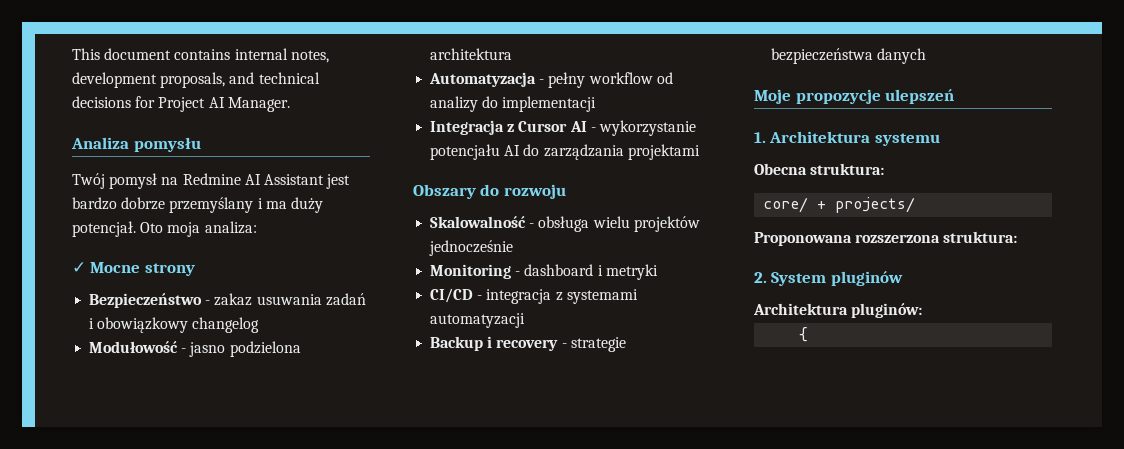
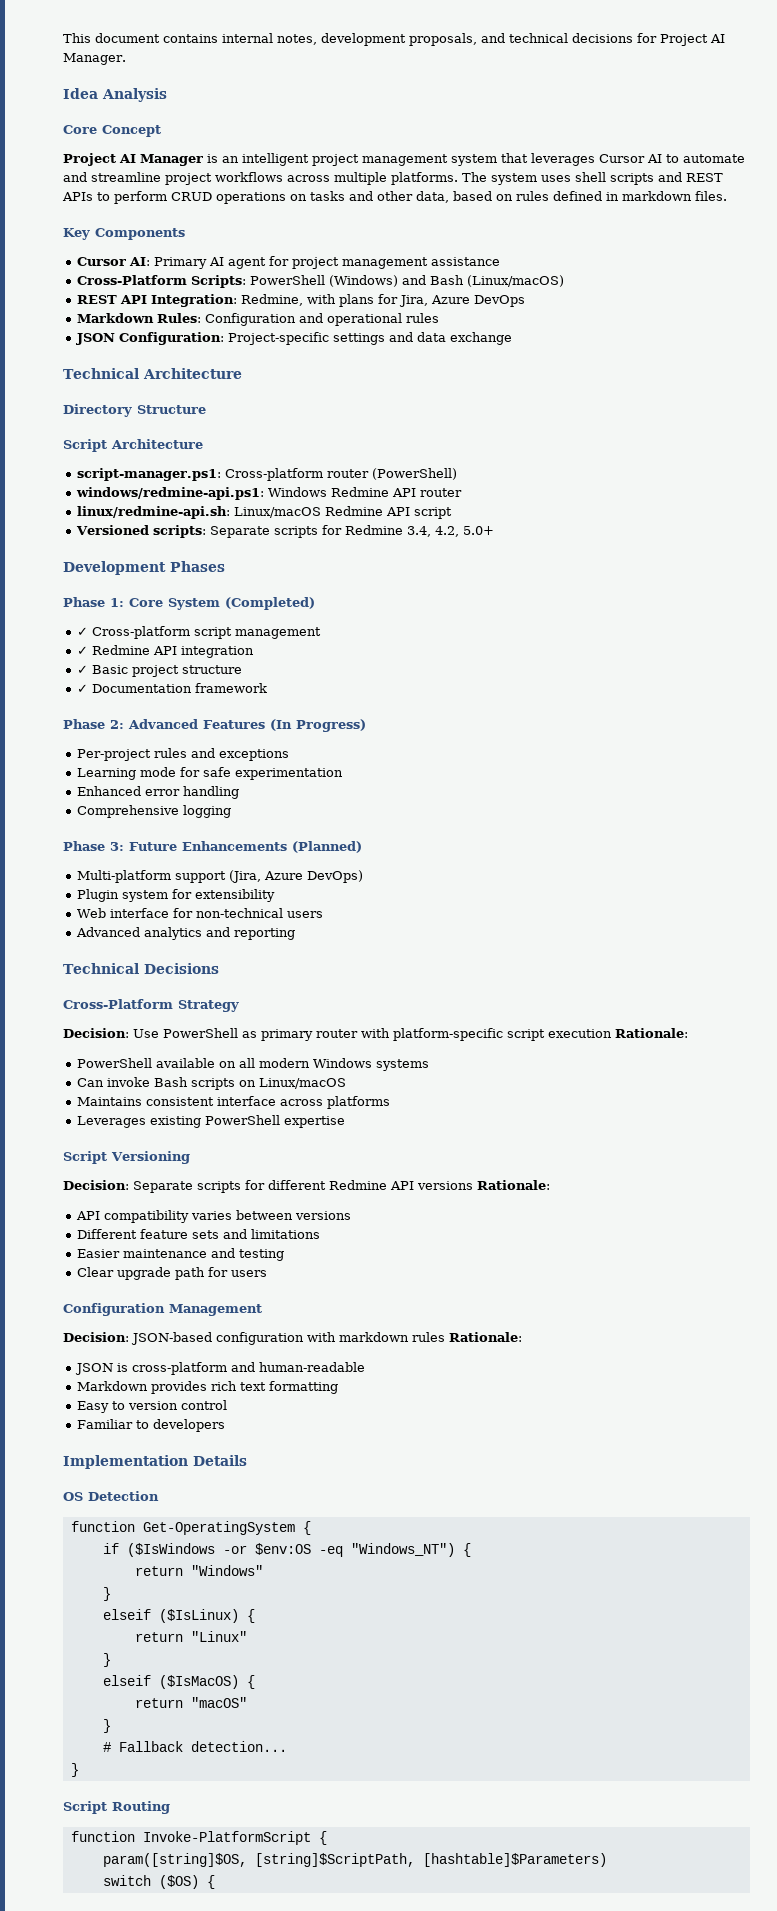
- Analiza pomysłu
- Twój pomysł na Redmine AI Assistant jest bardzo dobrze przemyślany i ma duży potencjał. Oto moja analiza:
- ✓ Mocne strony
- Bezpieczeństwo - zakaz usuwania zadań i obowiązkowy changelog
- Modułowość - jasno podzielona architektura
- Automatyzacja - pełny workflow od analizy do implementacji
- Integracja z Cursor AI - wykorzystanie potencjału AI do zarządzania projektami
- Obszary do rozwoju
- Skalowalność - obsługa wielu projektów jednocześnie
- Monitoring - dashboard i metryki
- CI/CD - integracja z systemami automatyzacji
- Backup i recovery - strategie bezpieczeństwa danych
- Moje propozycje ulepszeń
- 1. Architektura systemu
- Obecna struktura:
- core/ + projects/
- Proponowana rozszerzona struktura:
- 2. System pluginów
- Architektura pluginów:
- {
+ Idea Analysis
+ Core Concept
+ Project AI Manager is an intelligent project management system that leverages Cursor AI to automate and streamline project workflows across multiple platforms. The system uses shell scripts and REST APIs to perform CRUD operations on tasks and other data, based on rules defined in markdown files.
+ Key Components
+ Cursor AI: Primary AI agent for project management assistance
+ Cross-Platform Scripts: PowerShell (Windows) and Bash (Linux/macOS)
+ REST API Integration: Redmine, with plans for Jira, Azure DevOps
+ Markdown Rules: Configuration and operational rules
+ JSON Configuration: Project-specific settings and data exchange
+ Technical Architecture
+ Directory Structure
+ Script Architecture
+ script-manager.ps1: Cross-platform router (PowerShell)
+ windows/redmine-api.ps1: Windows Redmine API router
+ linux/redmine-api.sh: Linux/macOS Redmine API script
+ Versioned scripts: Separate scripts for Redmine 3.4, 4.2, 5.0+
+ Development Phases
+ Phase 1: Core System (Completed)
+ ✓ Cross-platform script management
+ ✓ Redmine API integration
+ ✓ Basic project structure
+ ✓ Documentation framework
+ Phase 2: Advanced Features (In Progress)
+ Per-project rules and exceptions
+ Learning mode for safe experimentation
+ Enhanced error handling
+ Comprehensive logging
+ Phase 3: Future Enhancements (Planned)
+ Multi-platform support (Jira, Azure DevOps)
+ Plugin system for extensibility
+ Web interface for non-technical users
+ Advanced analytics and reporting
+ Technical Decisions
+ Cross-Platform Strategy
+ Decision: Use PowerShell as primary router with platform-specific script execution Rationale:
+ PowerShell available on all modern Windows systems
+ Can invoke Bash scripts on Linux/macOS
+ Maintains consistent interface across platforms
+ Leverages existing PowerShell expertise
+ Script Versioning
+ Decision: Separate scripts for different Redmine API versions Rationale:
+ API compatibility varies between versions
+ Different feature sets and limitations
+ Easier maintenance and testing
+ Clear upgrade path for users
+ Configuration Management
+ Decision: JSON-based configuration with markdown rules Rationale:
+ JSON is cross-platform and human-readable
+ Markdown provides rich text formatting
+ Easy to version control
+ Familiar to developers
+ Implementation Details
+ OS Detection
+ function Get-OperatingSystem {
+ if ($IsWindows -or $env:OS -eq "Windows_NT") {
+ return "Windows"
+ }
+ elseif ($IsLinux) {
+ return "Linux"
+ }
+ elseif ($IsMacOS) {
+ return "macOS"
+ }
+ # Fallback detection...
+ }
+ Script Routing
+ function Invoke-PlatformScript {
+ param([string]$OS, [string]$ScriptPath, [hashtable]$Parameters)
+ switch ($OS) {

